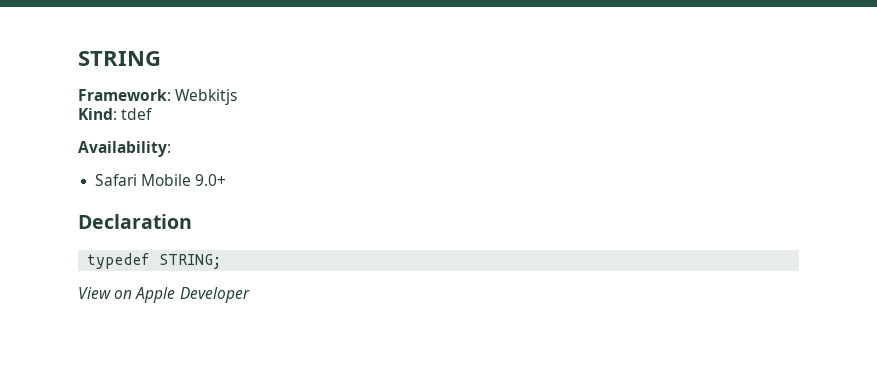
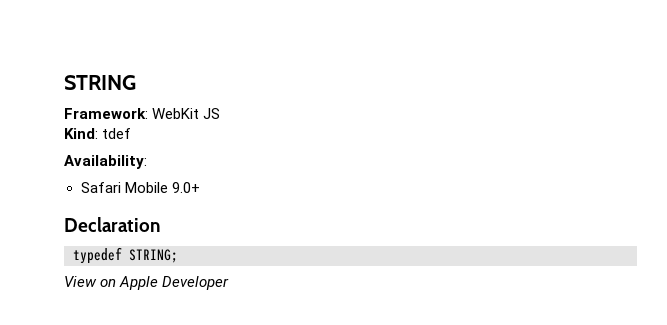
- Framework: Webkitjs
+ Framework: WebKit JS

